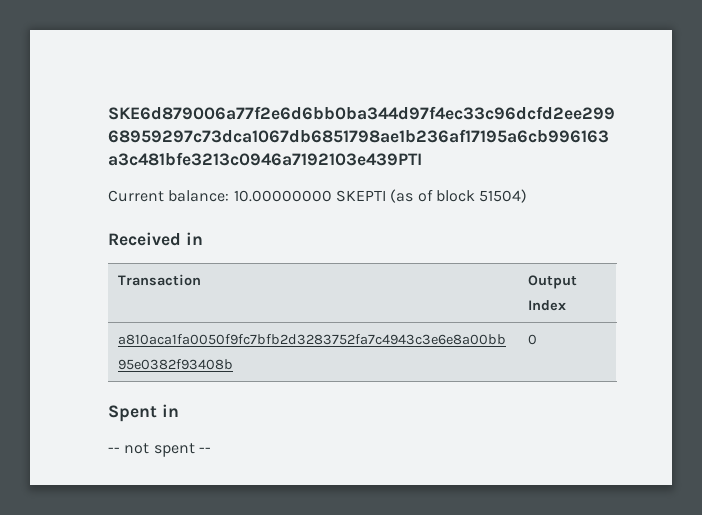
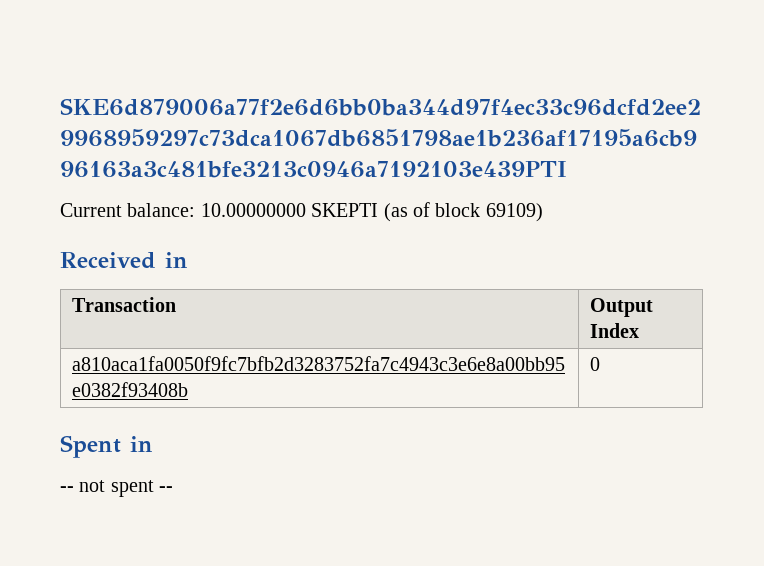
- Current balance: 10.00000000 SKEPTI (as of block 51504)
+ Current balance: 10.00000000 SKEPTI (as of block 69109)

